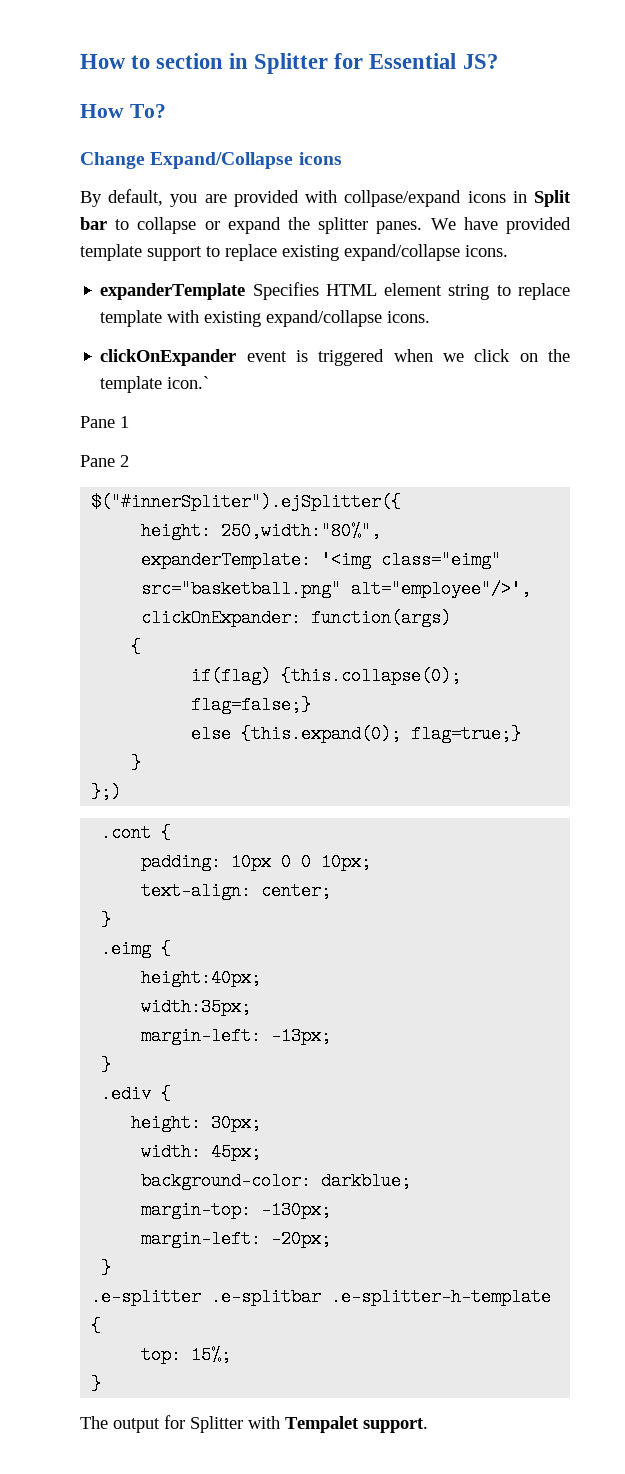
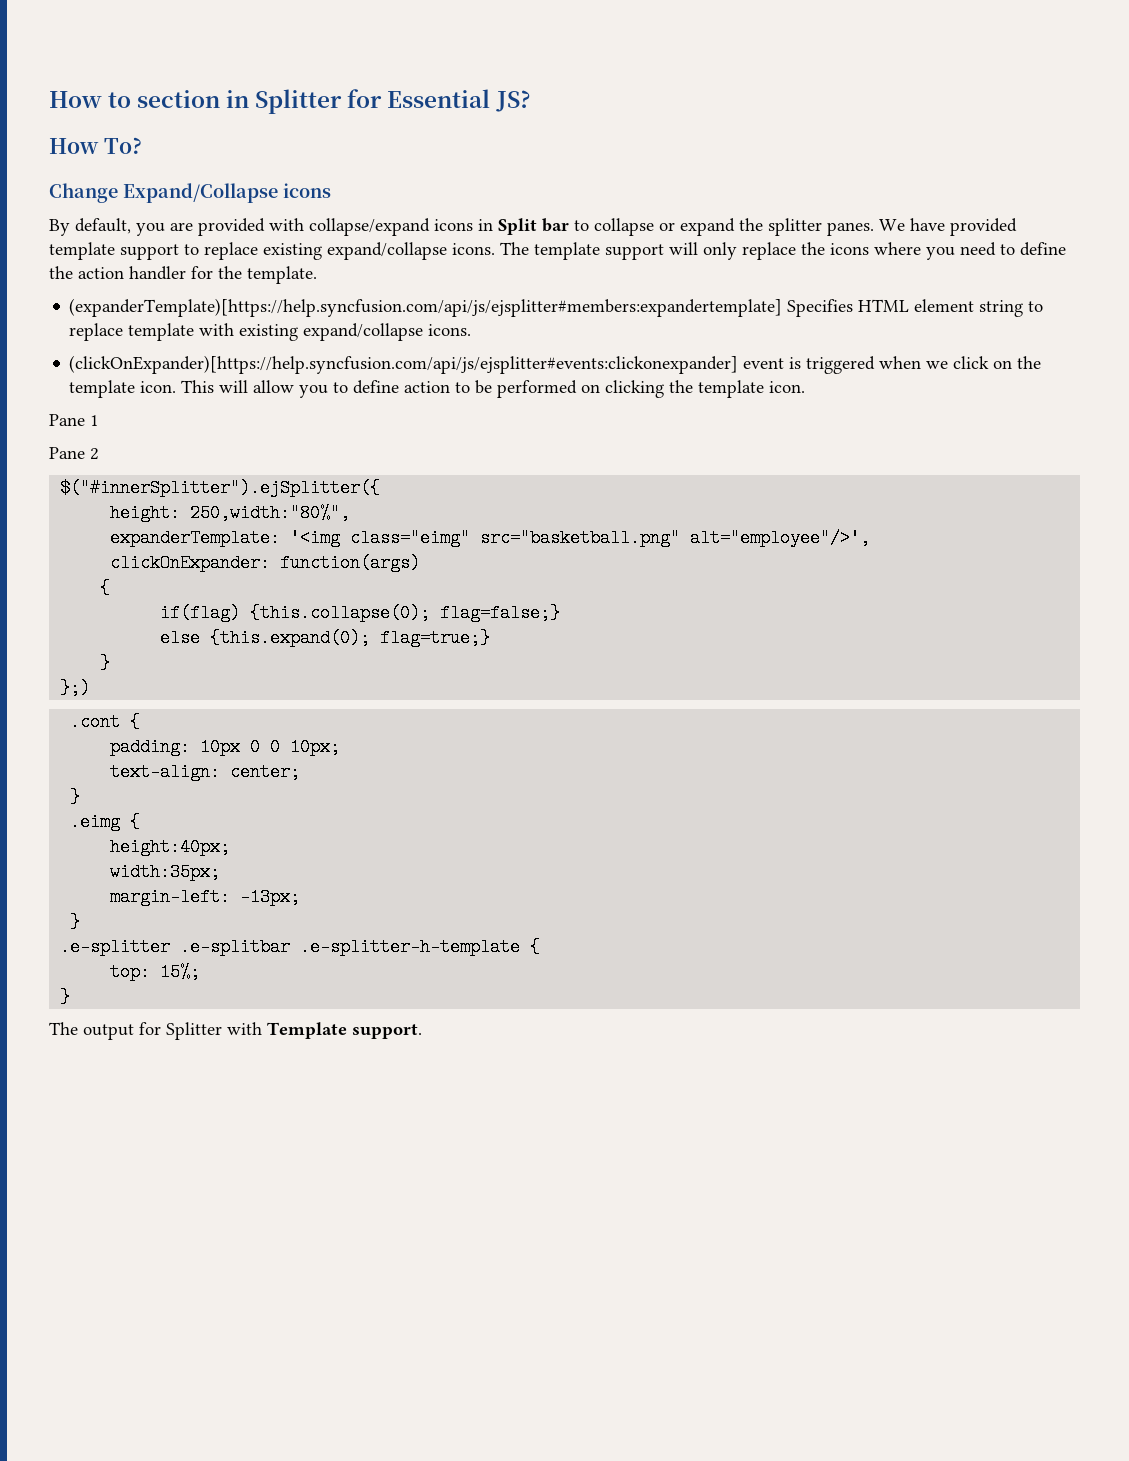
- By default, you are provided with collpase/expand icons in Split bar to collapse or expand the splitter panes.
+ By default, you are provided with collapse/expand icons in Split bar to collapse or expand the splitter panes.
- We have provided template support to replace existing expand/collapse icons.
- expanderTemplate Specifies HTML element string to replace template with existing expand/collapse icons.
+ We have provided template support to replace existing expand/collapse icons. The template support will only replace the icons where you need to define the action handler for the template.
+ (expanderTemplate)[https://help.syncfusion.com/api/js/ejsplitter#members:expandertemplate] Specifies HTML element string to replace template with existing expand/collapse icons.
- clickOnExpander event is triggered when we click on the template icon.`
+ (clickOnExpander)[https://help.syncfusion.com/api/js/ejsplitter#events:clickonexpander] event is triggered when we click on the template icon. This will allow you to define action to be performed on clicking the template icon.
- $("#innerSpliter").ejSplitter({
+ $("#innerSplitter").ejSplitter({
- .ediv {
- height: 30px;
- width: 45px;
- background-color: darkblue;
- margin-top: -130px;
- margin-left: -20px;
- }
- The output for Splitter with Tempalet support.
+ The output for Splitter with Template support.

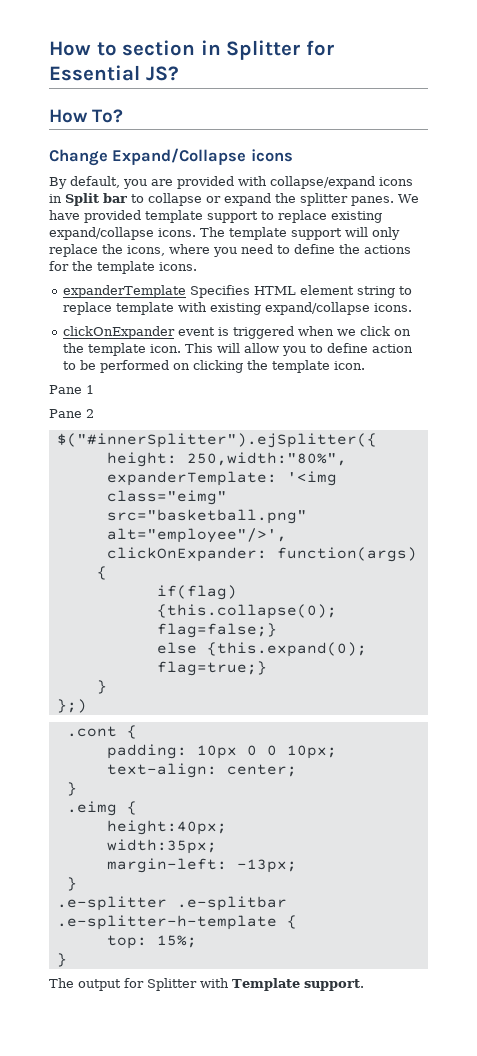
- The template support will only replace the icons where you need to define the action handler for the template.
- (expanderTemplate)[https://help.syncfusion.com/api/js/ejsplitter#members:expandertemplate] Specifies HTML element string to replace template with existing expand/collapse icons.
+ The template support will only replace the icons, where you need to define the actions for the template icons.
+ expanderTemplate Specifies HTML element string to replace template with existing expand/collapse icons.
- (clickOnExpander)[https://help.syncfusion.com/api/js/ejsplitter#events:clickonexpander] event is triggered when we click on the template icon.
+ clickOnExpander event is triggered when we click on the template icon.

